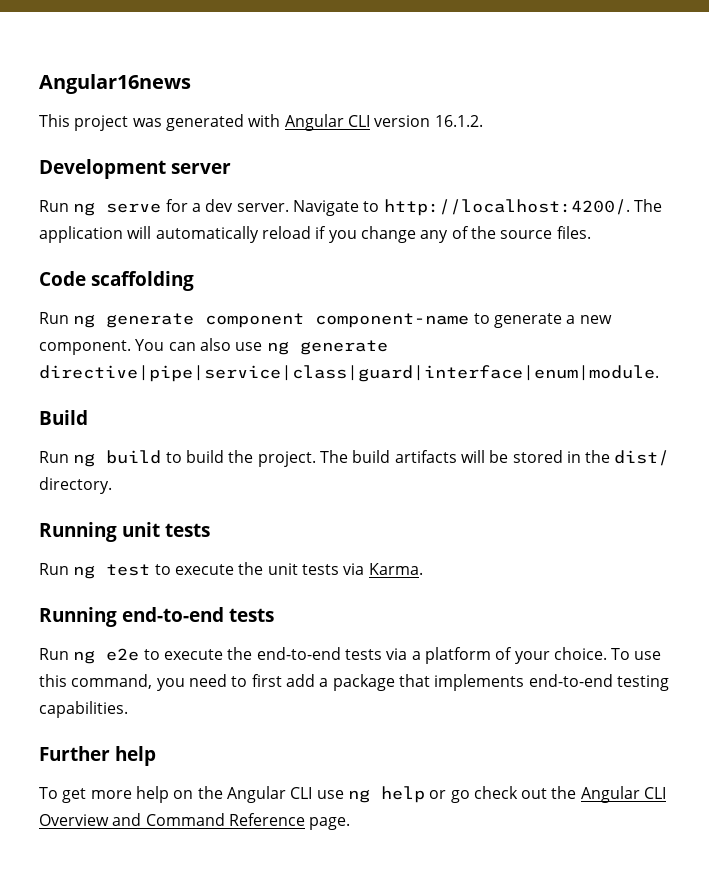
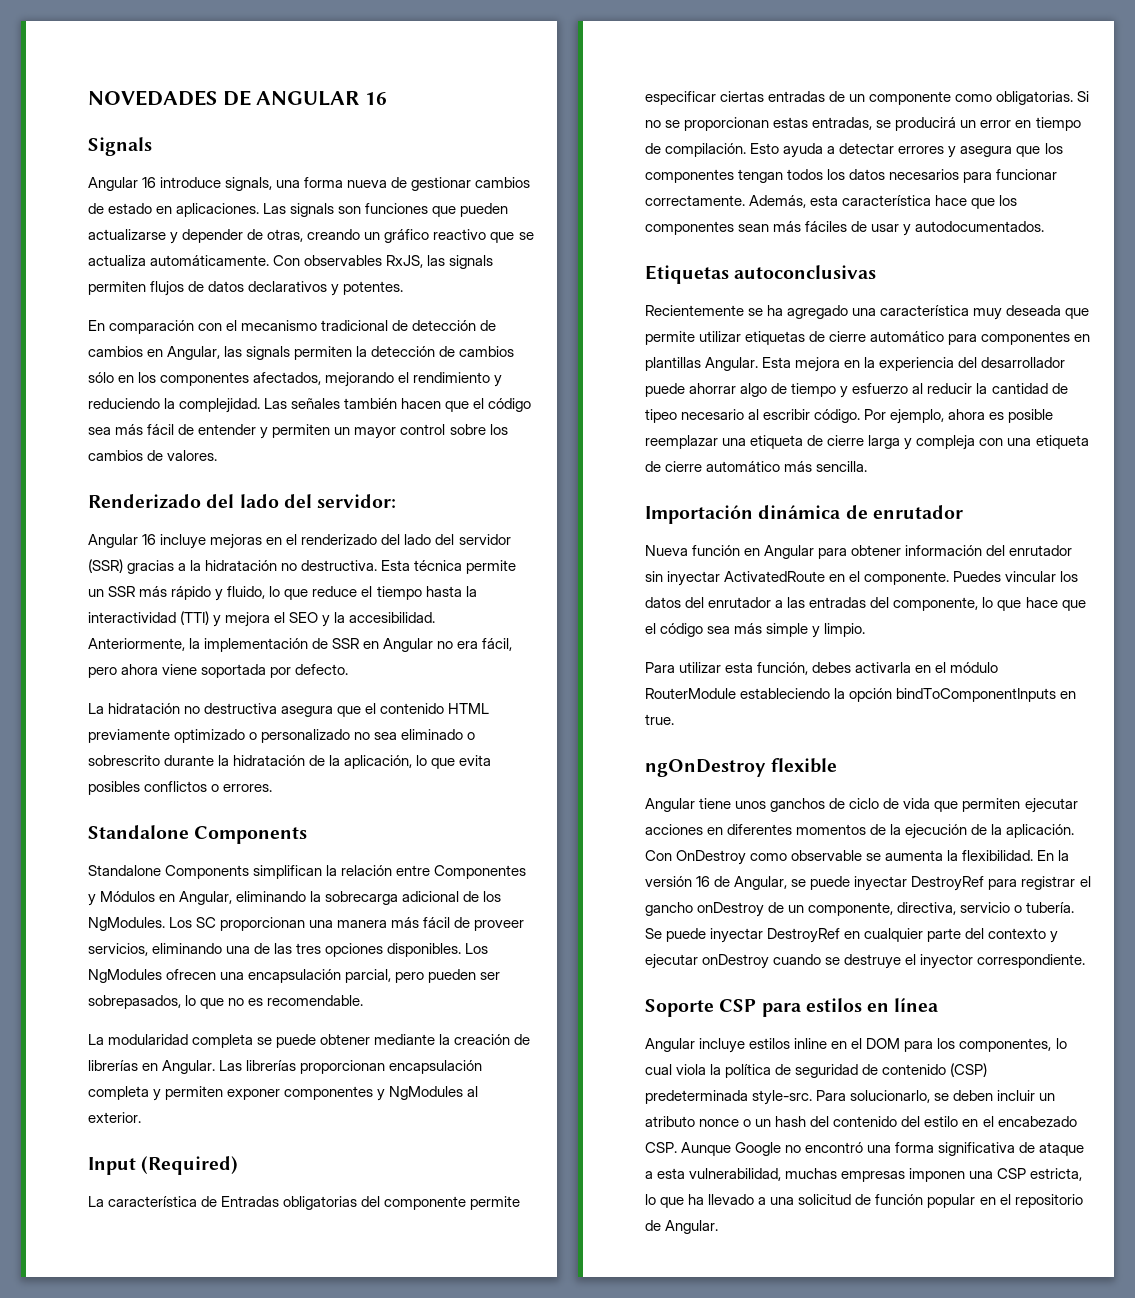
- Angular16news
- This project was generated with Angular CLI version 16.1.2.
- Development server
- Run ng serve for a dev server. Navigate to http://localhost:4200/. The application will automatically reload if you change any of the source files.
- Code scaffolding
- Run ng generate component component-name to generate a new component. You can also use ng generate directive|pipe|service|class|guard|interface|enum|module.
- Build
- Run ng build to build the project. The build artifacts will be stored in the dist/ directory.
- Running unit tests
- Run ng test to execute the unit tests via Karma.
- Running end-to-end tests
- Run ng e2e to execute the end-to-end tests via a platform of your choice. To use this command, you need to first add a package that implements end-to-end testing capabilities.
- Further help
- To get more help on the Angular CLI use ng help or go check out the Angular CLI Overview and Command Reference page.
+ NOVEDADES DE ANGULAR 16
+ Signals
+ Angular 16 introduce signals, una forma nueva de gestionar cambios de estado en aplicaciones. Las signals son funciones que pueden actualizarse y depender de otras, creando un gráfico reactivo que se actualiza automáticamente. Con observables RxJS, las signals permiten flujos de datos declarativos y potentes.
+ En comparación con el mecanismo tradicional de detección de cambios en Angular, las signals permiten la detección de cambios sólo en los componentes afectados, mejorando el rendimiento y reduciendo la complejidad. Las señales también hacen que el código sea más fácil de entender y permiten un mayor control sobre los cambios de valores.
+ Renderizado del lado del servidor:
+ Angular 16 incluye mejoras en el renderizado del lado del servidor (SSR) gracias a la hidratación no destructiva. Esta técnica permite un SSR más rápido y fluido, lo que reduce el tiempo hasta la interactividad (TTI) y mejora el SEO y la accesibilidad. Anteriormente, la implementación de SSR en Angular no era fácil, pero ahora viene soportada por defecto.
+ La hidratación no destructiva asegura que el contenido HTML previamente optimizado o personalizado no sea eliminado o sobrescrito durante la hidratación de la aplicación, lo que evita posibles conflictos o errores.
+ Standalone Components
+ Standalone Components simplifican la relación entre Componentes y Módulos en Angular, eliminando la sobrecarga adicional de los NgModules. Los SC proporcionan una manera más fácil de proveer servicios, eliminando una de las tres opciones disponibles. Los NgModules ofrecen una encapsulación parcial, pero pueden ser sobrepasados, lo que no es recomendable.
+ La modularidad completa se puede obtener mediante la creación de librerías en Angular. Las librerías proporcionan encapsulación completa y permiten exponer componentes y NgModules al exterior.
+ Input (Required)
+ La característica de Entradas obligatorias del componente permite especificar ciertas entradas de un componente como obligatorias. Si no se proporcionan estas entradas, se producirá un error en tiempo de compilación. Esto ayuda a detectar errores y asegura que los componentes tengan todos los datos necesarios para funcionar correctamente. Además, esta característica hace que los componentes sean más fáciles de usar y autodocumentados.
+ Etiquetas autoconclusivas
+ Recientemente se ha agregado una característica muy deseada que permite utilizar etiquetas de cierre automático para componentes en plantillas Angular. Esta mejora en la experiencia del desarrollador puede ahorrar algo de tiempo y esfuerzo al reducir la cantidad de tipeo necesario al escribir código. Por ejemplo, ahora es posible reemplazar una etiqueta de cierre larga y compleja con una etiqueta de cierre automático más sencilla.
+ Importación dinámica de enrutador
+ Nueva función en Angular para obtener información del enrutador sin inyectar ActivatedRoute en el componente. Puedes vincular los datos del enrutador a las entradas del componente, lo que hace que el código sea más simple y limpio.
+ Para utilizar esta función, debes activarla en el módulo RouterModule estableciendo la opción bindToComponentInputs en true.
+ ngOnDestroy flexible
+ Angular tiene unos ganchos de ciclo de vida que permiten ejecutar acciones en diferentes momentos de la ejecución de la aplicación. Con OnDestroy como observable se aumenta la flexibilidad. En la versión 16 de Angular, se puede inyectar DestroyRef para registrar el gancho onDestroy de un componente, directiva, servicio o tubería. Se puede inyectar DestroyRef en cualquier parte del contexto y ejecutar onDestroy cuando se destruye el inyector correspondiente.
+ Soporte CSP para estilos en línea
+ Angular incluye estilos inline en el DOM para los componentes, lo cual viola la política de seguridad de contenido (CSP) predeterminada style-src. Para solucionarlo, se deben incluir un atributo nonce o un hash del contenido del estilo en el encabezado CSP. Aunque Google no encontró una forma significativa de ataque a esta vulnerabilidad, muchas empresas imponen una CSP estricta, lo que ha llevado a una solicitud de función popular en el repositorio de Angular.

